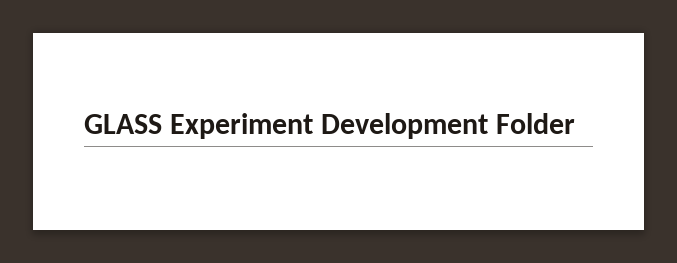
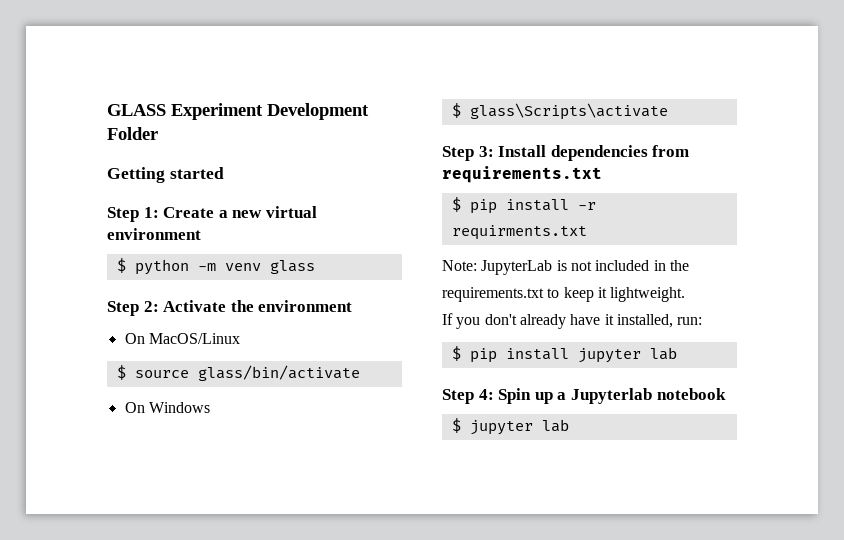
+ Getting started
+ Step 1: Create a new virtual environment
+ $ python -m venv glass
+ Step 2: Activate the environment
+ On MacOS/Linux
+ $ source glass/bin/activate
+ On Windows
+ $ glass\Scripts\activate
+ Step 3: Install dependencies from requirements.txt
+ $ pip install -r requirments.txt
+ Note: JupyterLab is not included in the requirements.txt to keep it lightweight.
+ If you don't already have it installed, run:
+ $ pip install jupyter lab
+ Step 4: Spin up a Jupyterlab notebook
+ $ jupyter lab

